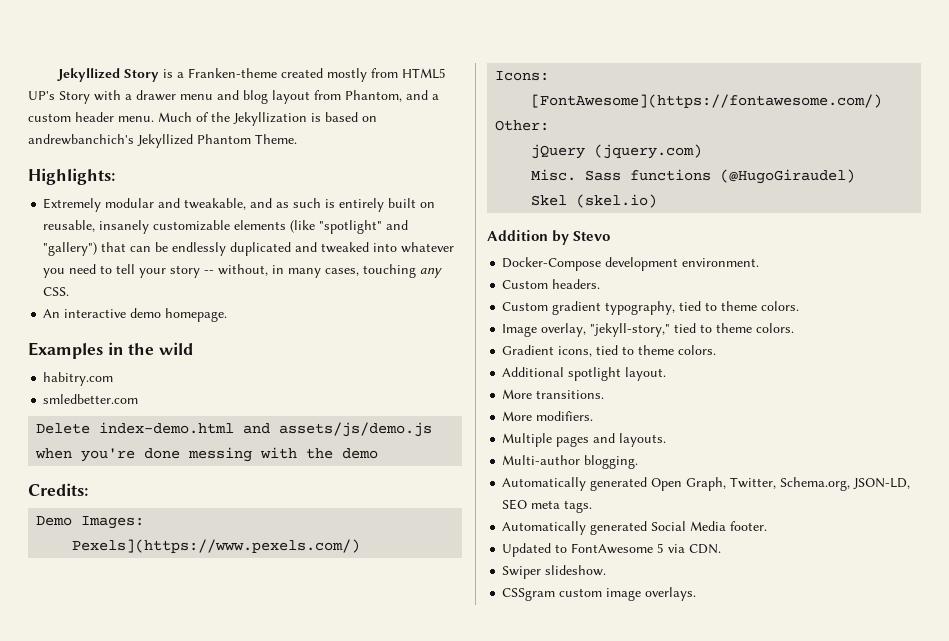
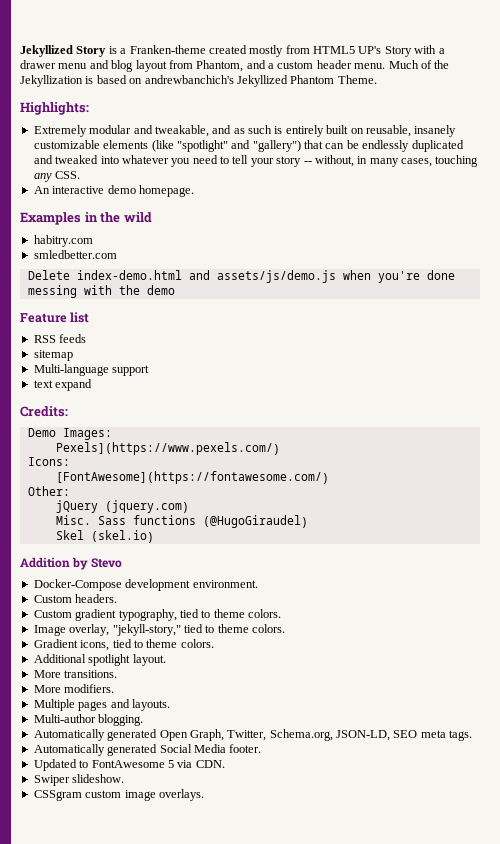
+ Feature list
+ RSS feeds
+ sitemap
+ Multi-language support
+ text expand

